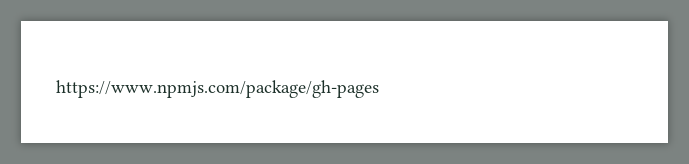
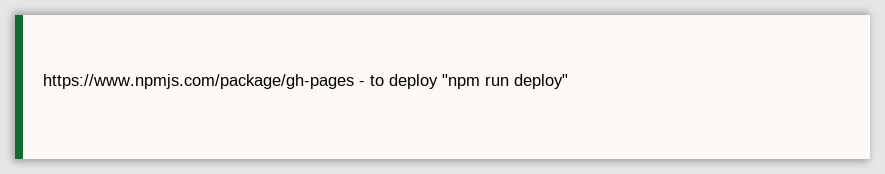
- https://www.npmjs.com/package/gh-pages
+ https://www.npmjs.com/package/gh-pages - to deploy "npm run deploy"

